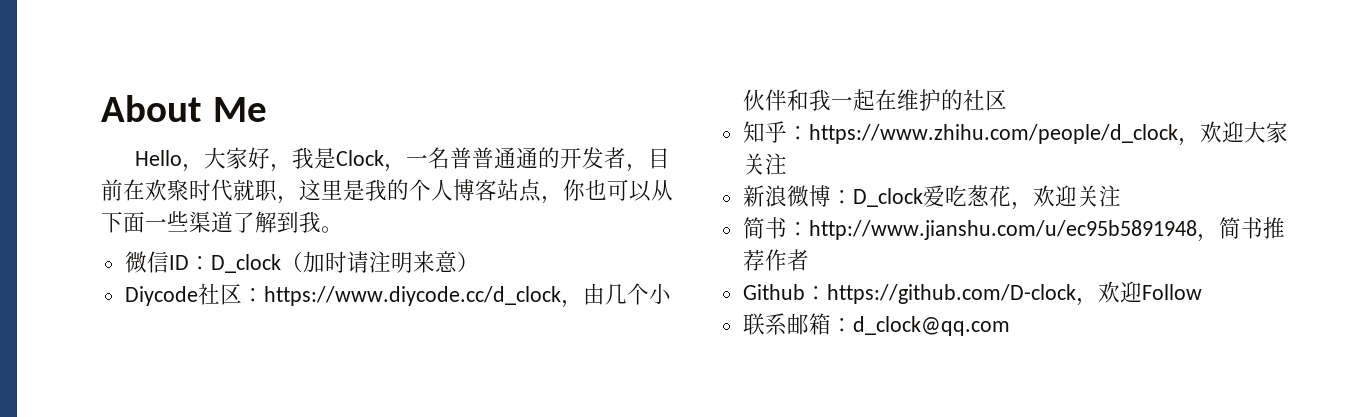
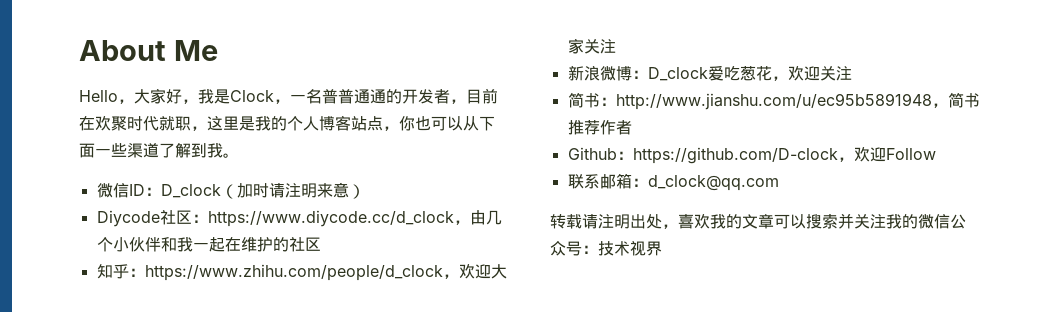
+ 转载请注明出处，喜欢我的文章可以搜索并关注我的微信公众号：技术视界

